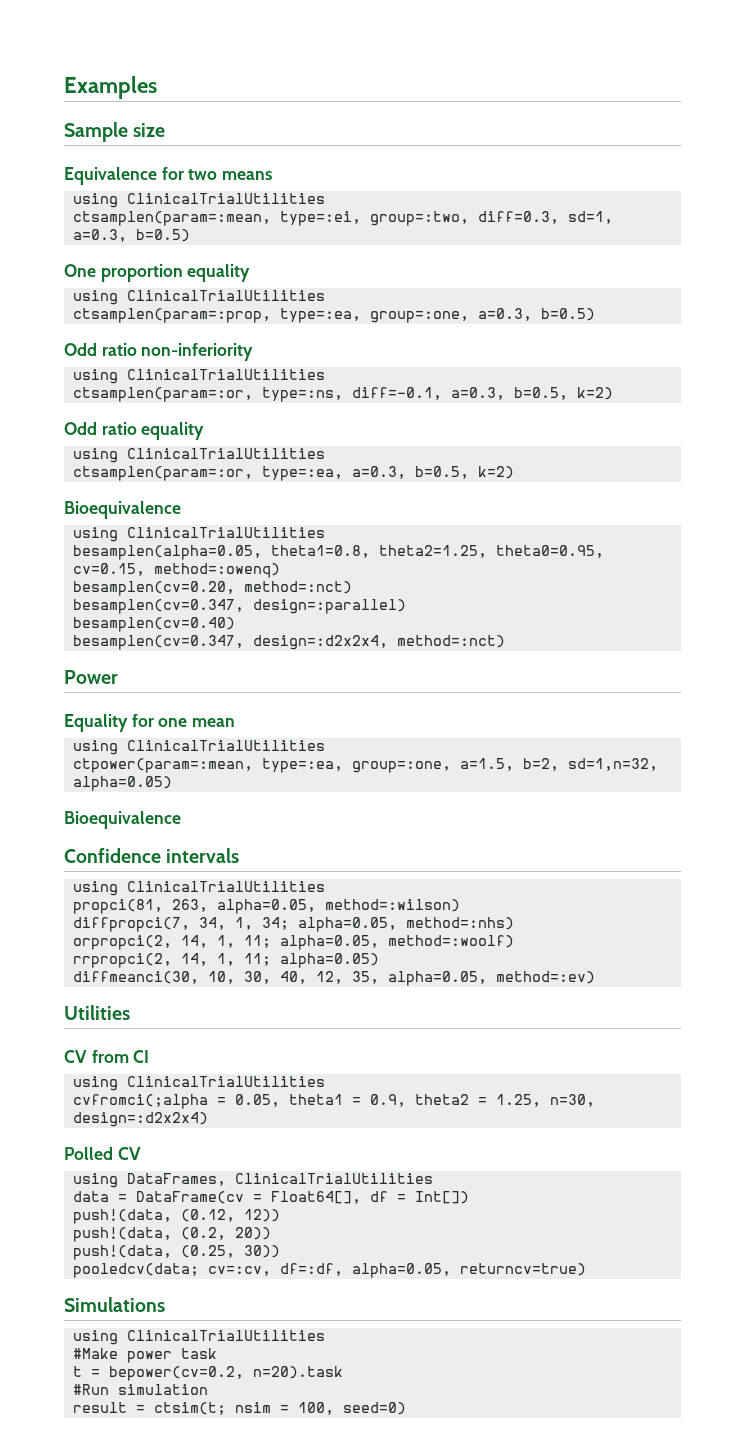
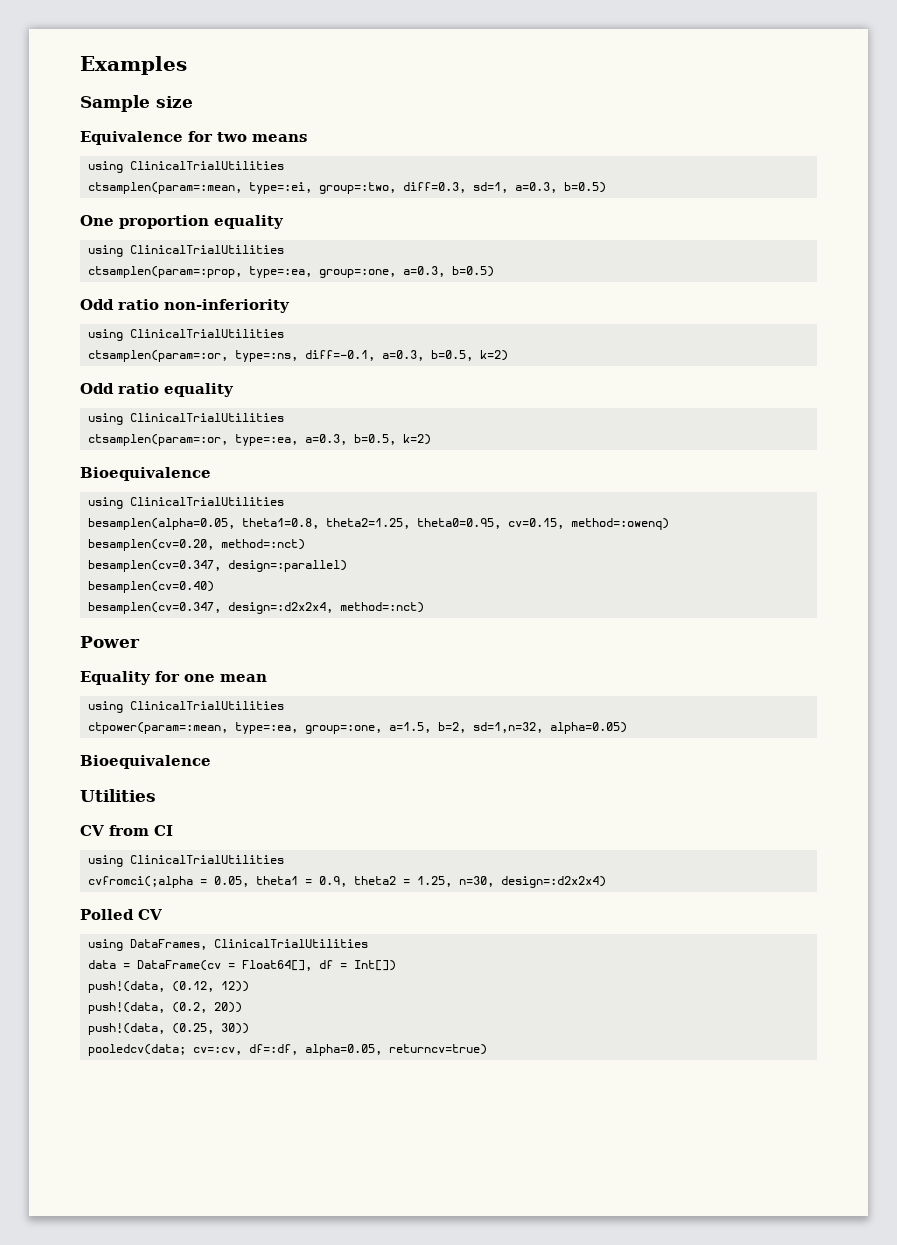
- Confidence intervals
- using ClinicalTrialUtilities
- propci(81, 263, alpha=0.05, method=:wilson)
- diffpropci(7, 34, 1, 34; alpha=0.05, method=:nhs)
- orpropci(2, 14, 1, 11; alpha=0.05, method=:woolf)
- rrpropci(2, 14, 1, 11; alpha=0.05)
- diffmeanci(30, 10, 30, 40, 12, 35, alpha=0.05, method=:ev)
- Simulations
- using ClinicalTrialUtilities
- #Make power task
- t = bepower(cv=0.2, n=20).task
- #Run simulation
- result = ctsim(t; nsim = 100, seed=0)

